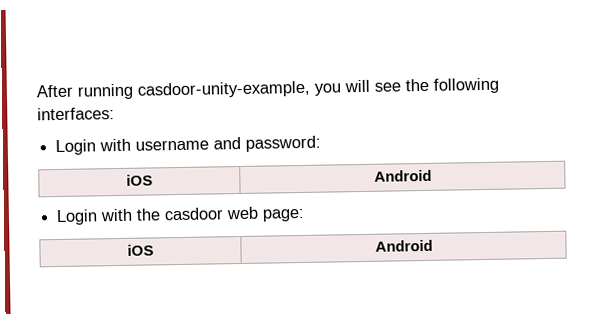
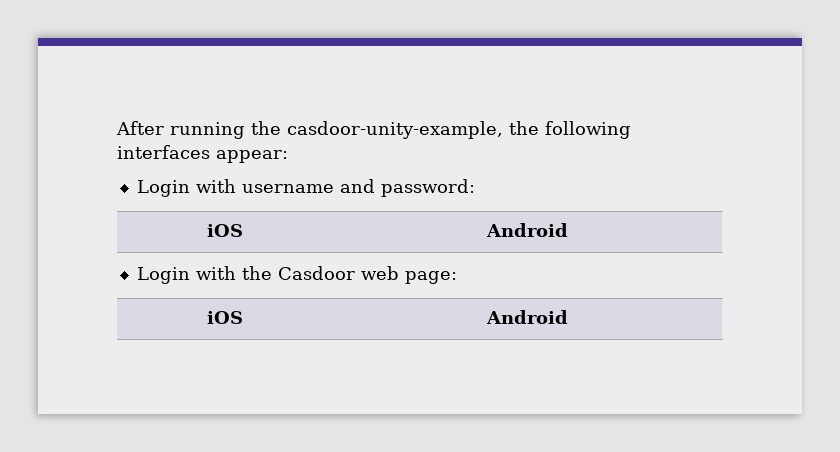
- After running casdoor-unity-example, you will see the following interfaces:
+ After running the casdoor-unity-example, the following interfaces appear:
- Login with the casdoor web page:
+ Login with the Casdoor web page:

